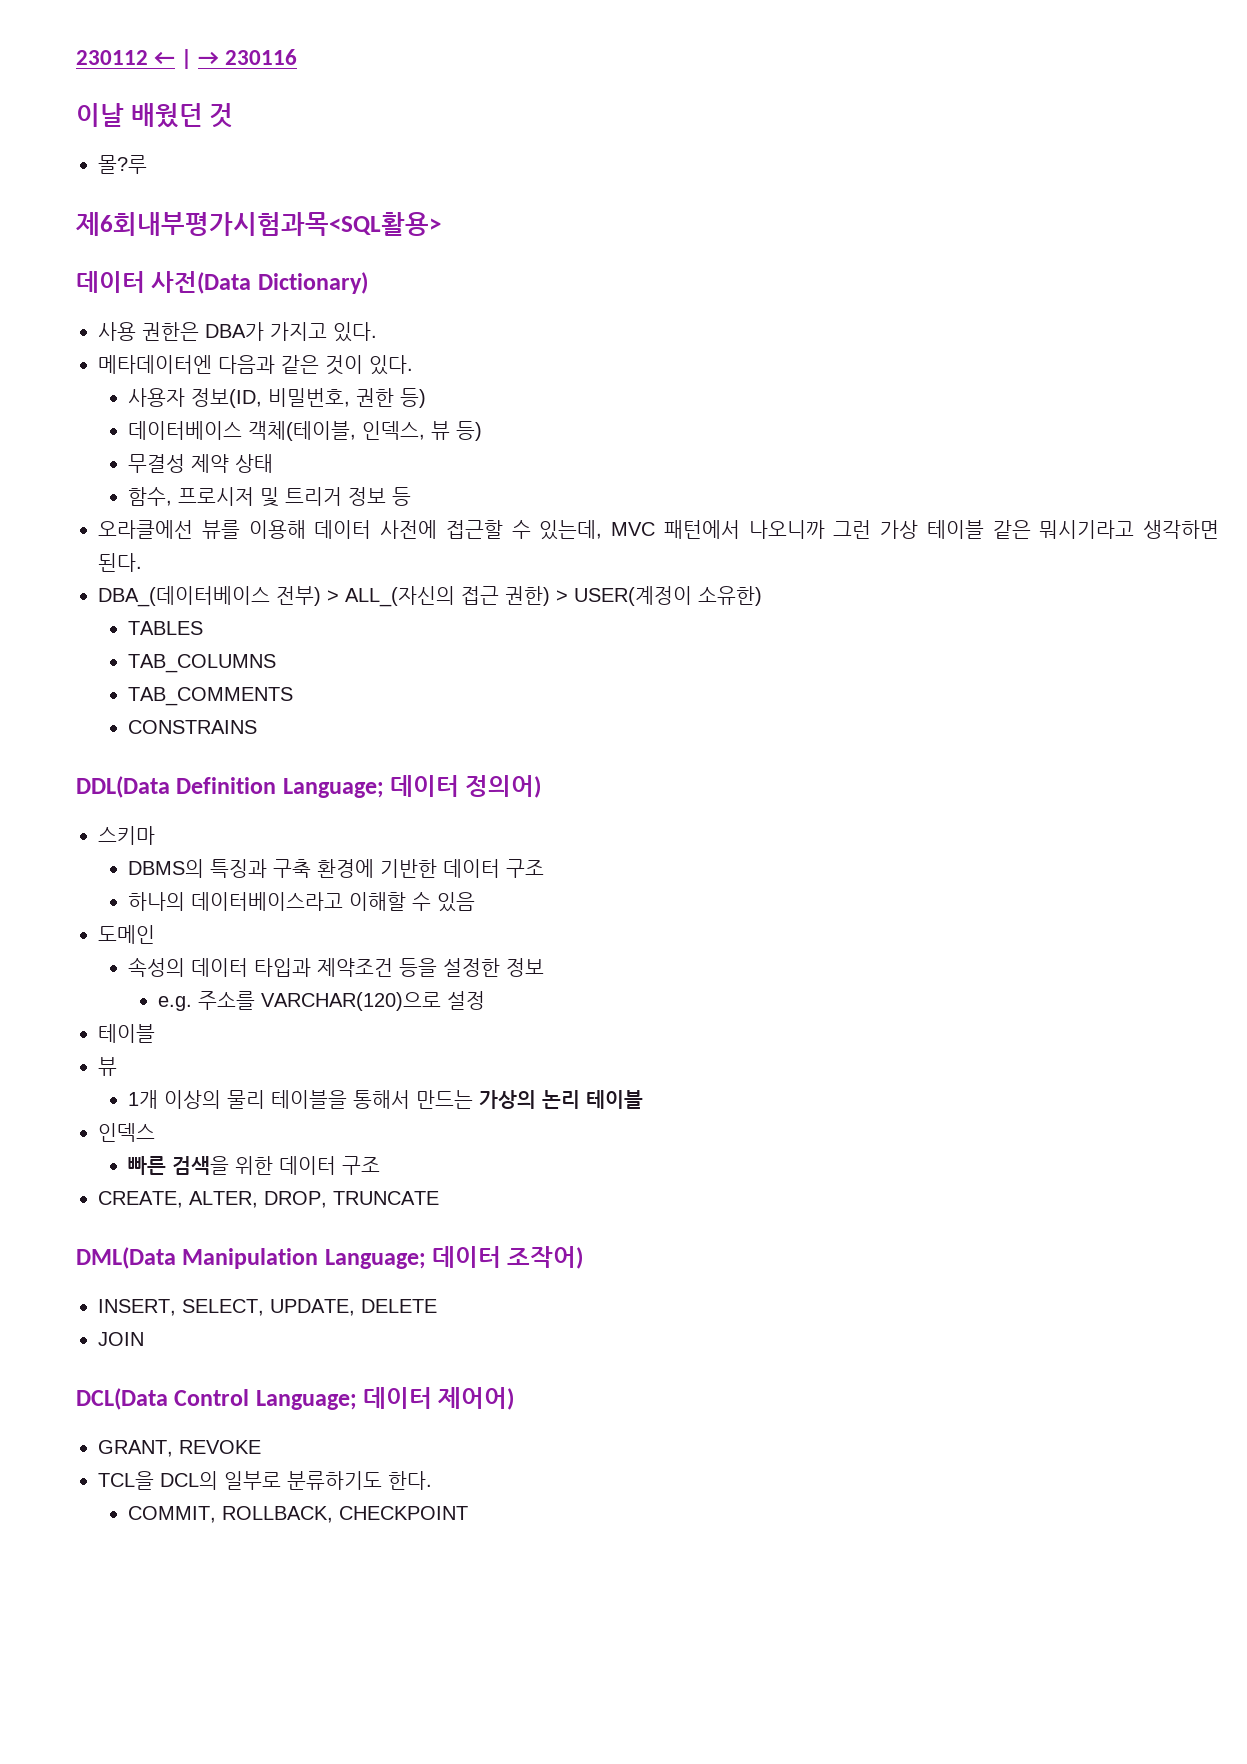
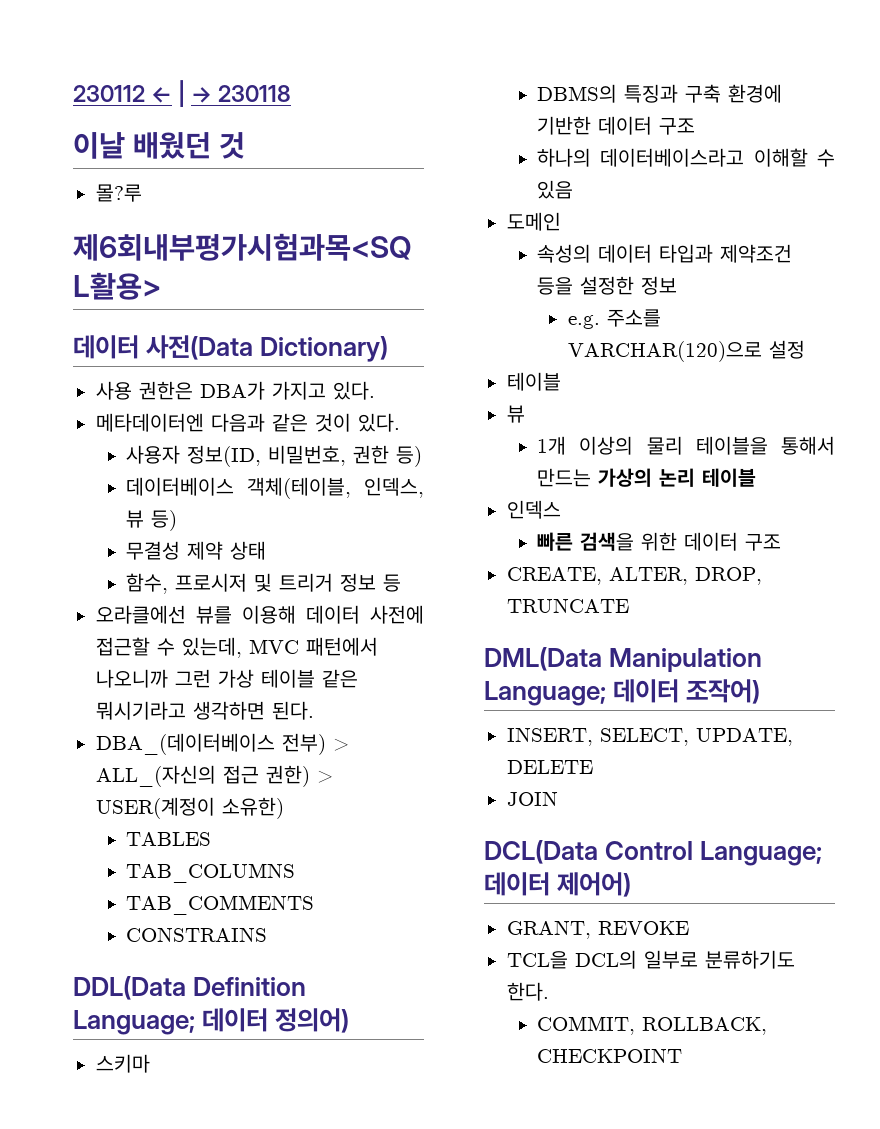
- 230112 ← | → 230116
+ 230112 ← | → 230118

